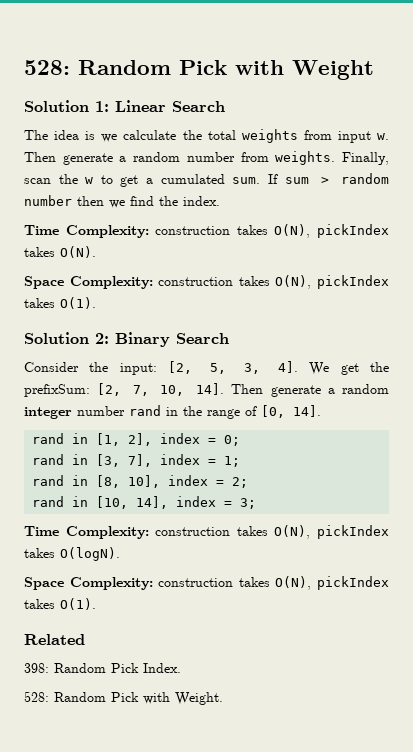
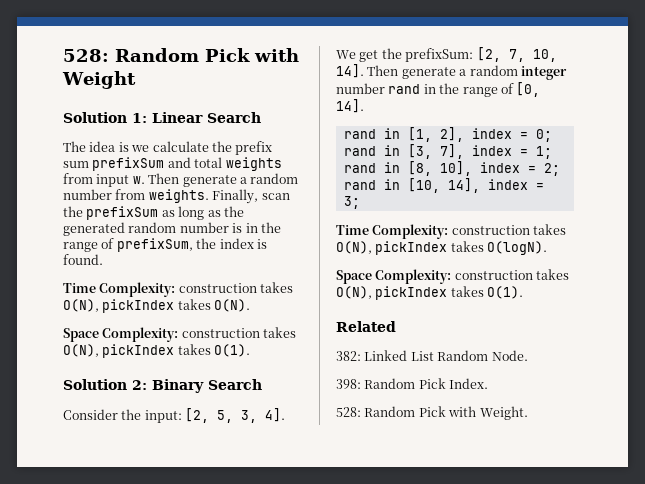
- The idea is we calculate the total weights from input w.
+ The idea is we calculate the prefix sum prefixSum and total weights from input w.
- Finally, scan the w to get a cumulated sum. If sum > random number then we find the index.
+ Finally, scan the prefixSum as long as the generated random number is in the range of prefixSum, the index is found.
+ 382: Linked List Random Node.

